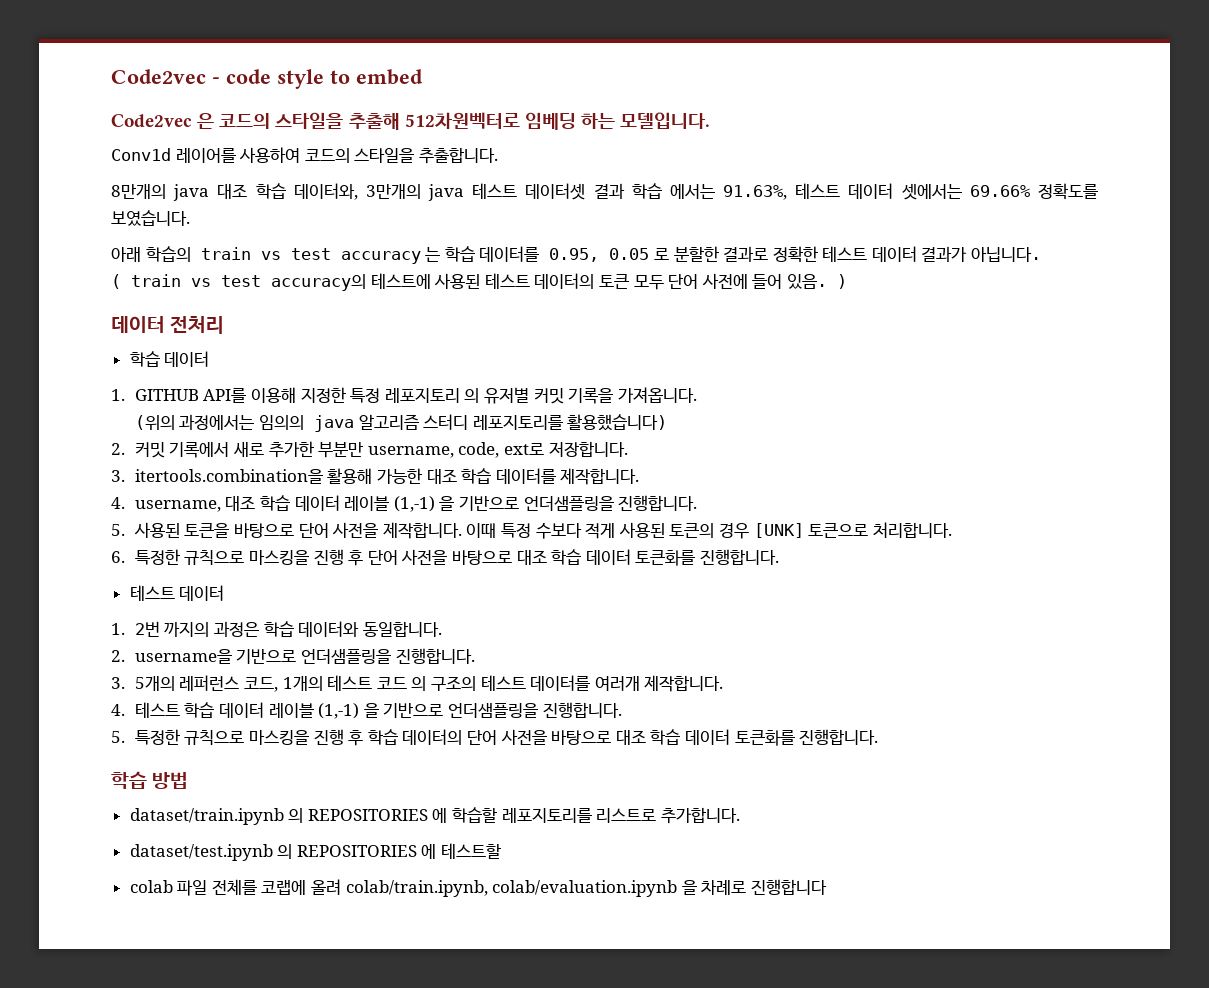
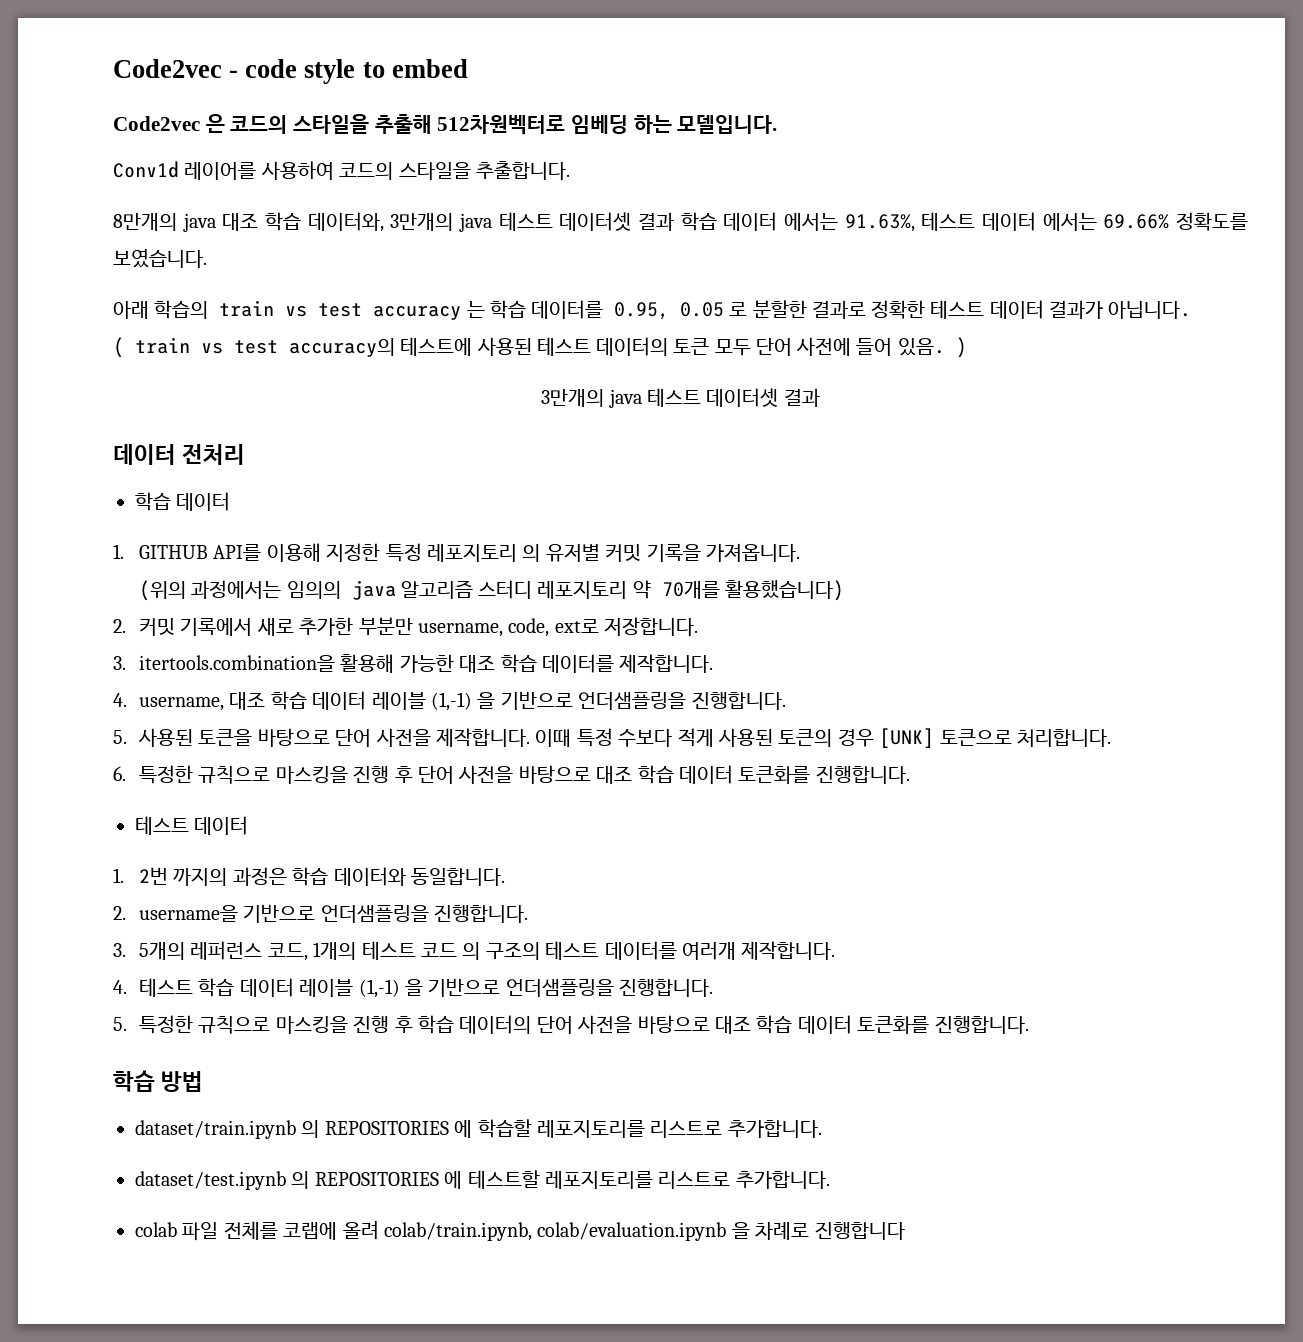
- 8만개의 java 대조 학습 데이터와, 3만개의 java 테스트 데이터셋 결과 학습 에서는 91.63%, 테스트 데이터 셋에서는 69.66% 정확도를 보였습니다.
+ 8만개의 java 대조 학습 데이터와, 3만개의 java 테스트 데이터셋 결과 학습 데이터 에서는 91.63%, 테스트 데이터 에서는 69.66% 정확도를 보였습니다.
  ( train vs test accuracy의 테스트에 사용된 테스트 데이터의 토큰 모두 단어 사전에 들어 있음. )
+ 3만개의 java 테스트 데이터셋 결과
- (위의 과정에서는 임의의 java 알고리즘 스터디 레포지토리를 활용했습니다)
+ (위의 과정에서는 임의의 java 알고리즘 스터디 레포지토리 약 70개를 활용했습니다)
- dataset/test.ipynb 의 REPOSITORIES 에 테스트할
+ dataset/test.ipynb 의 REPOSITORIES 에 테스트할 레포지토리를 리스트로 추가합니다.

